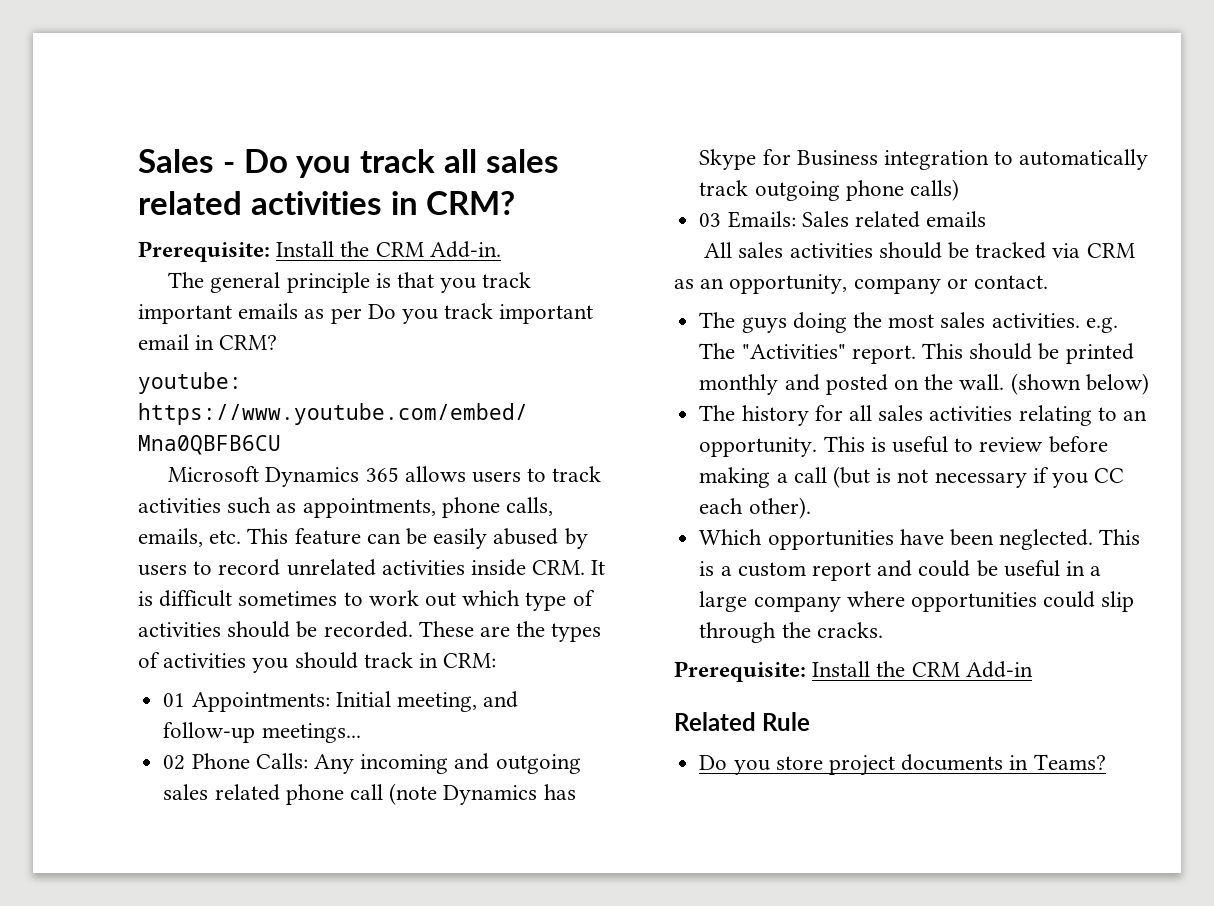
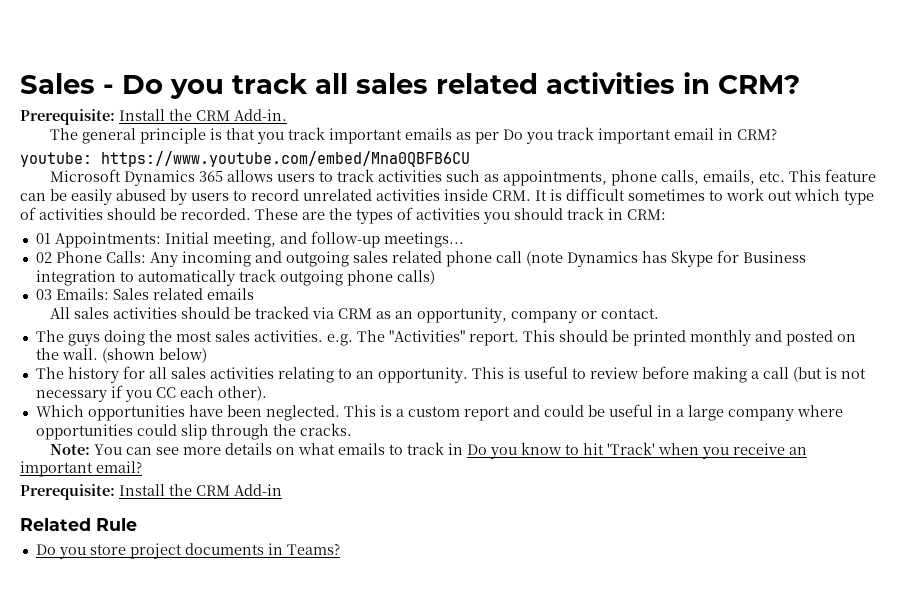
+ Note: You can see more details on what emails to track in Do you know to hit 'Track' when you receive an important email?

